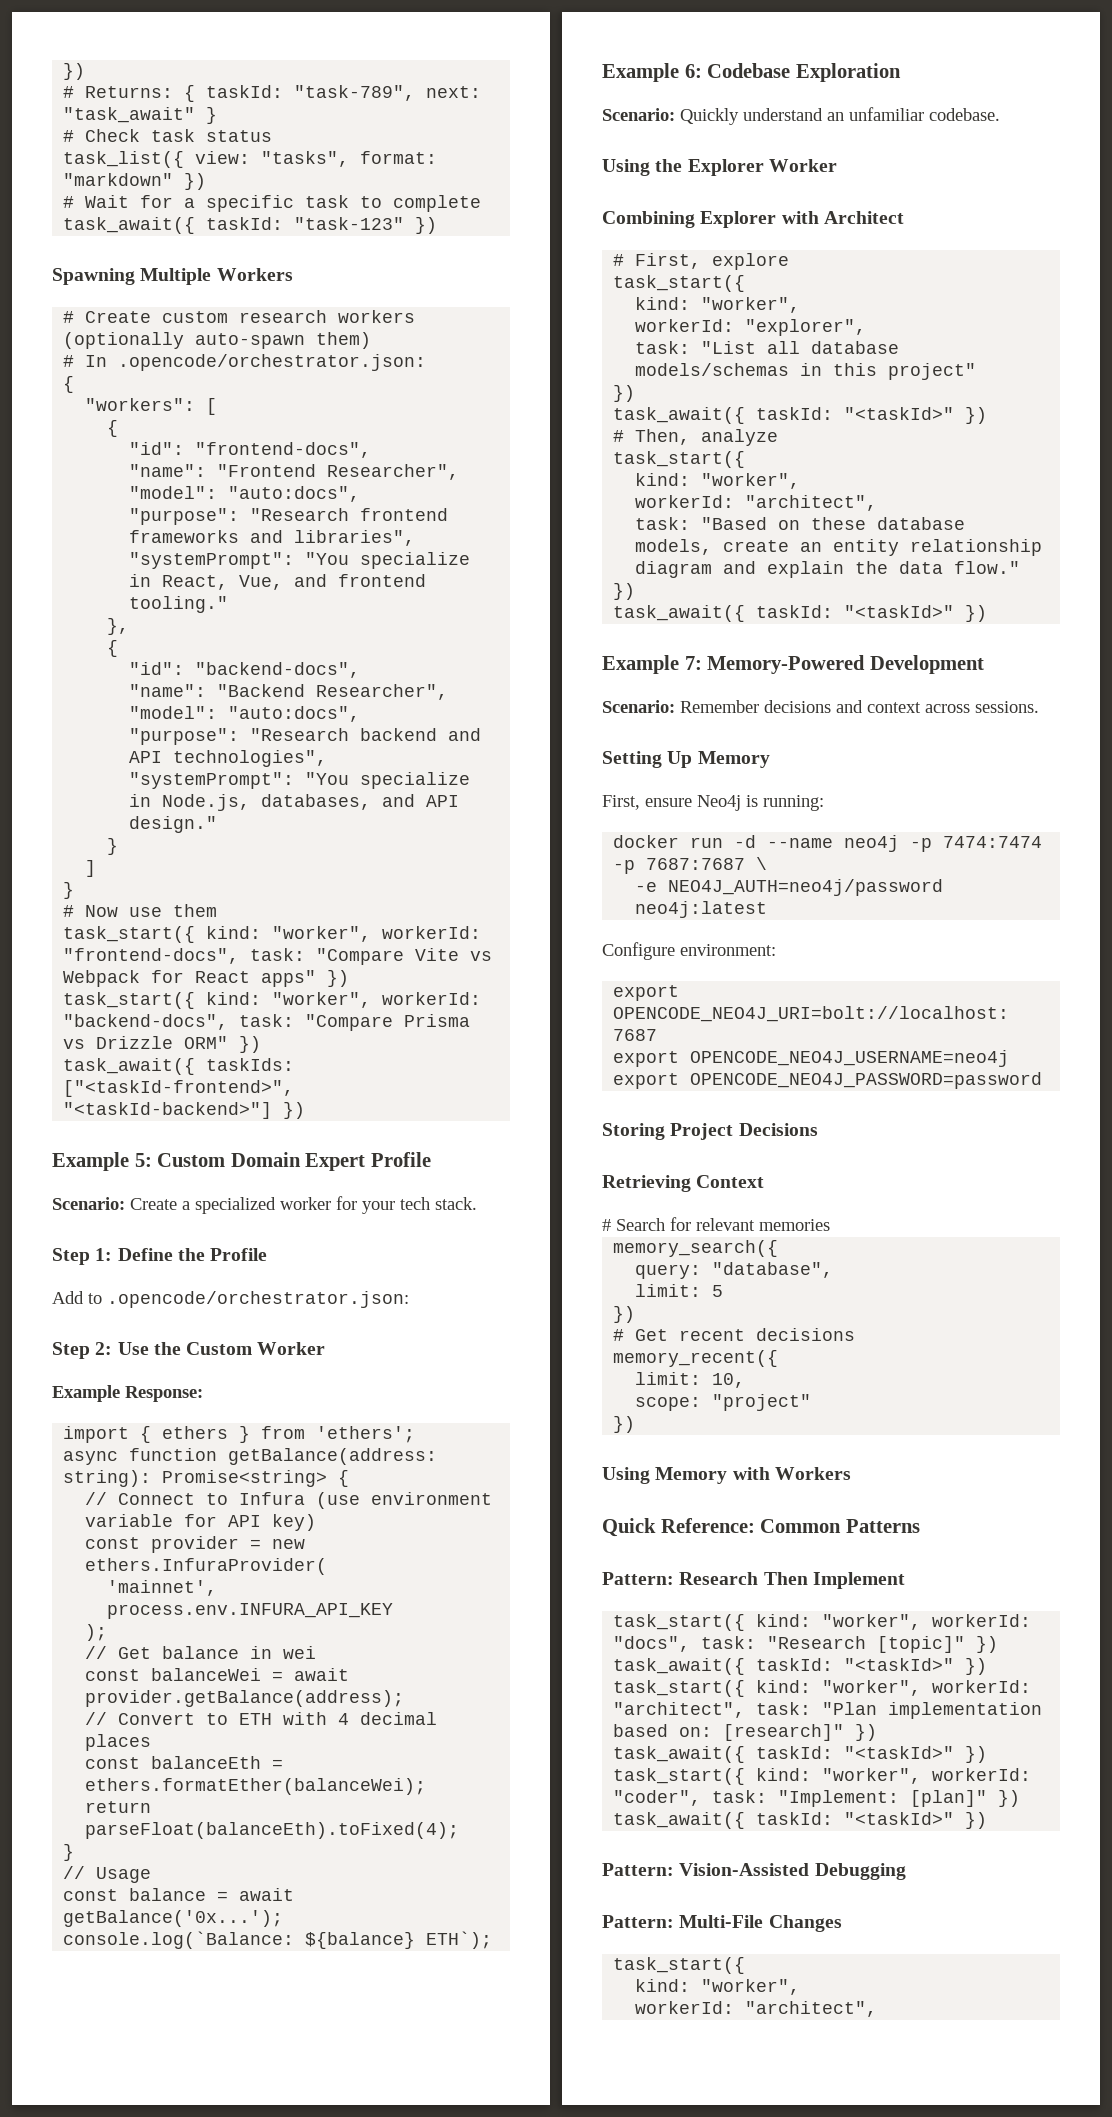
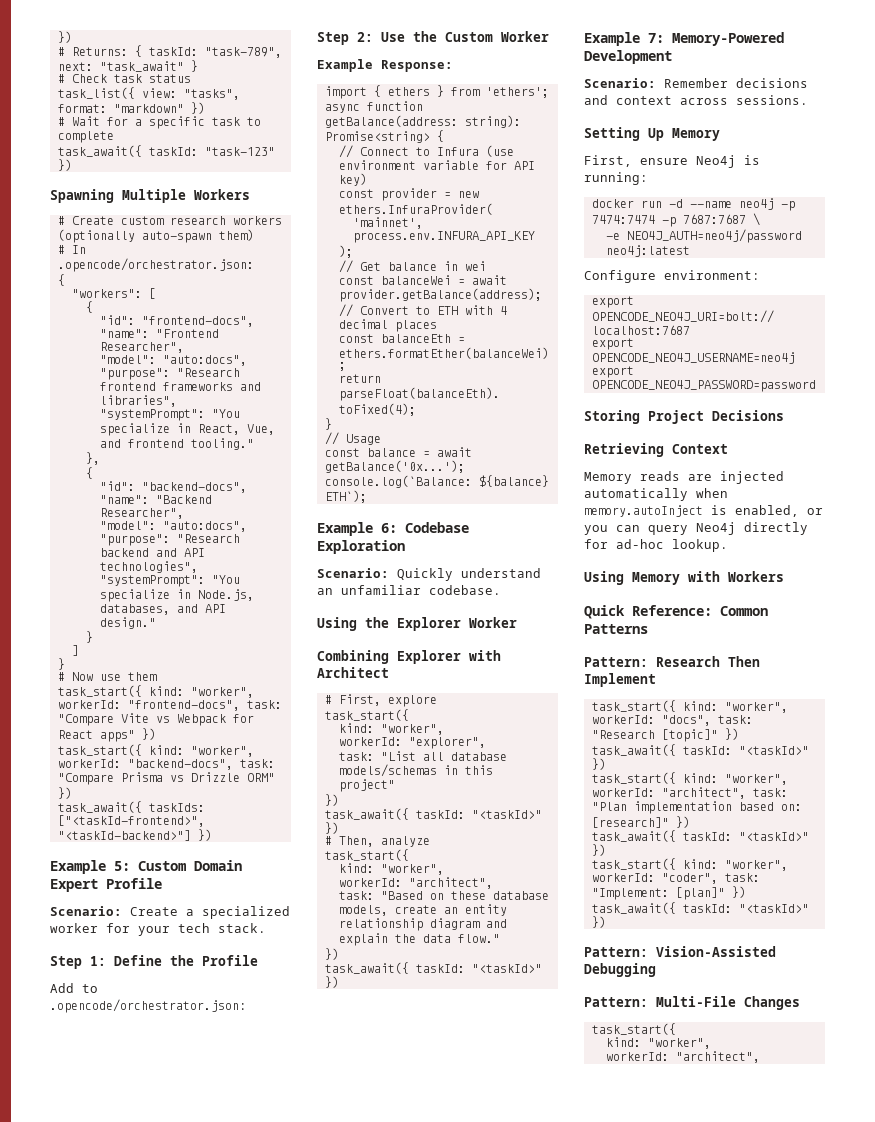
- # Search for relevant memories
- memory_search({
- query: "database",
- limit: 5
- })
- # Get recent decisions
- memory_recent({
- limit: 10,
- scope: "project"
- })
+ Memory reads are injected automatically when memory.autoInject is enabled, or you can query Neo4j directly for ad-hoc lookup.

